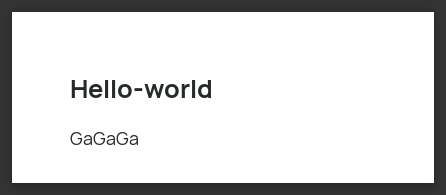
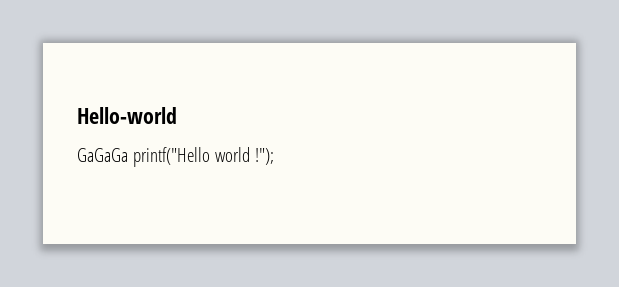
- GaGaGa
+ GaGaGa printf("Hello world !");

